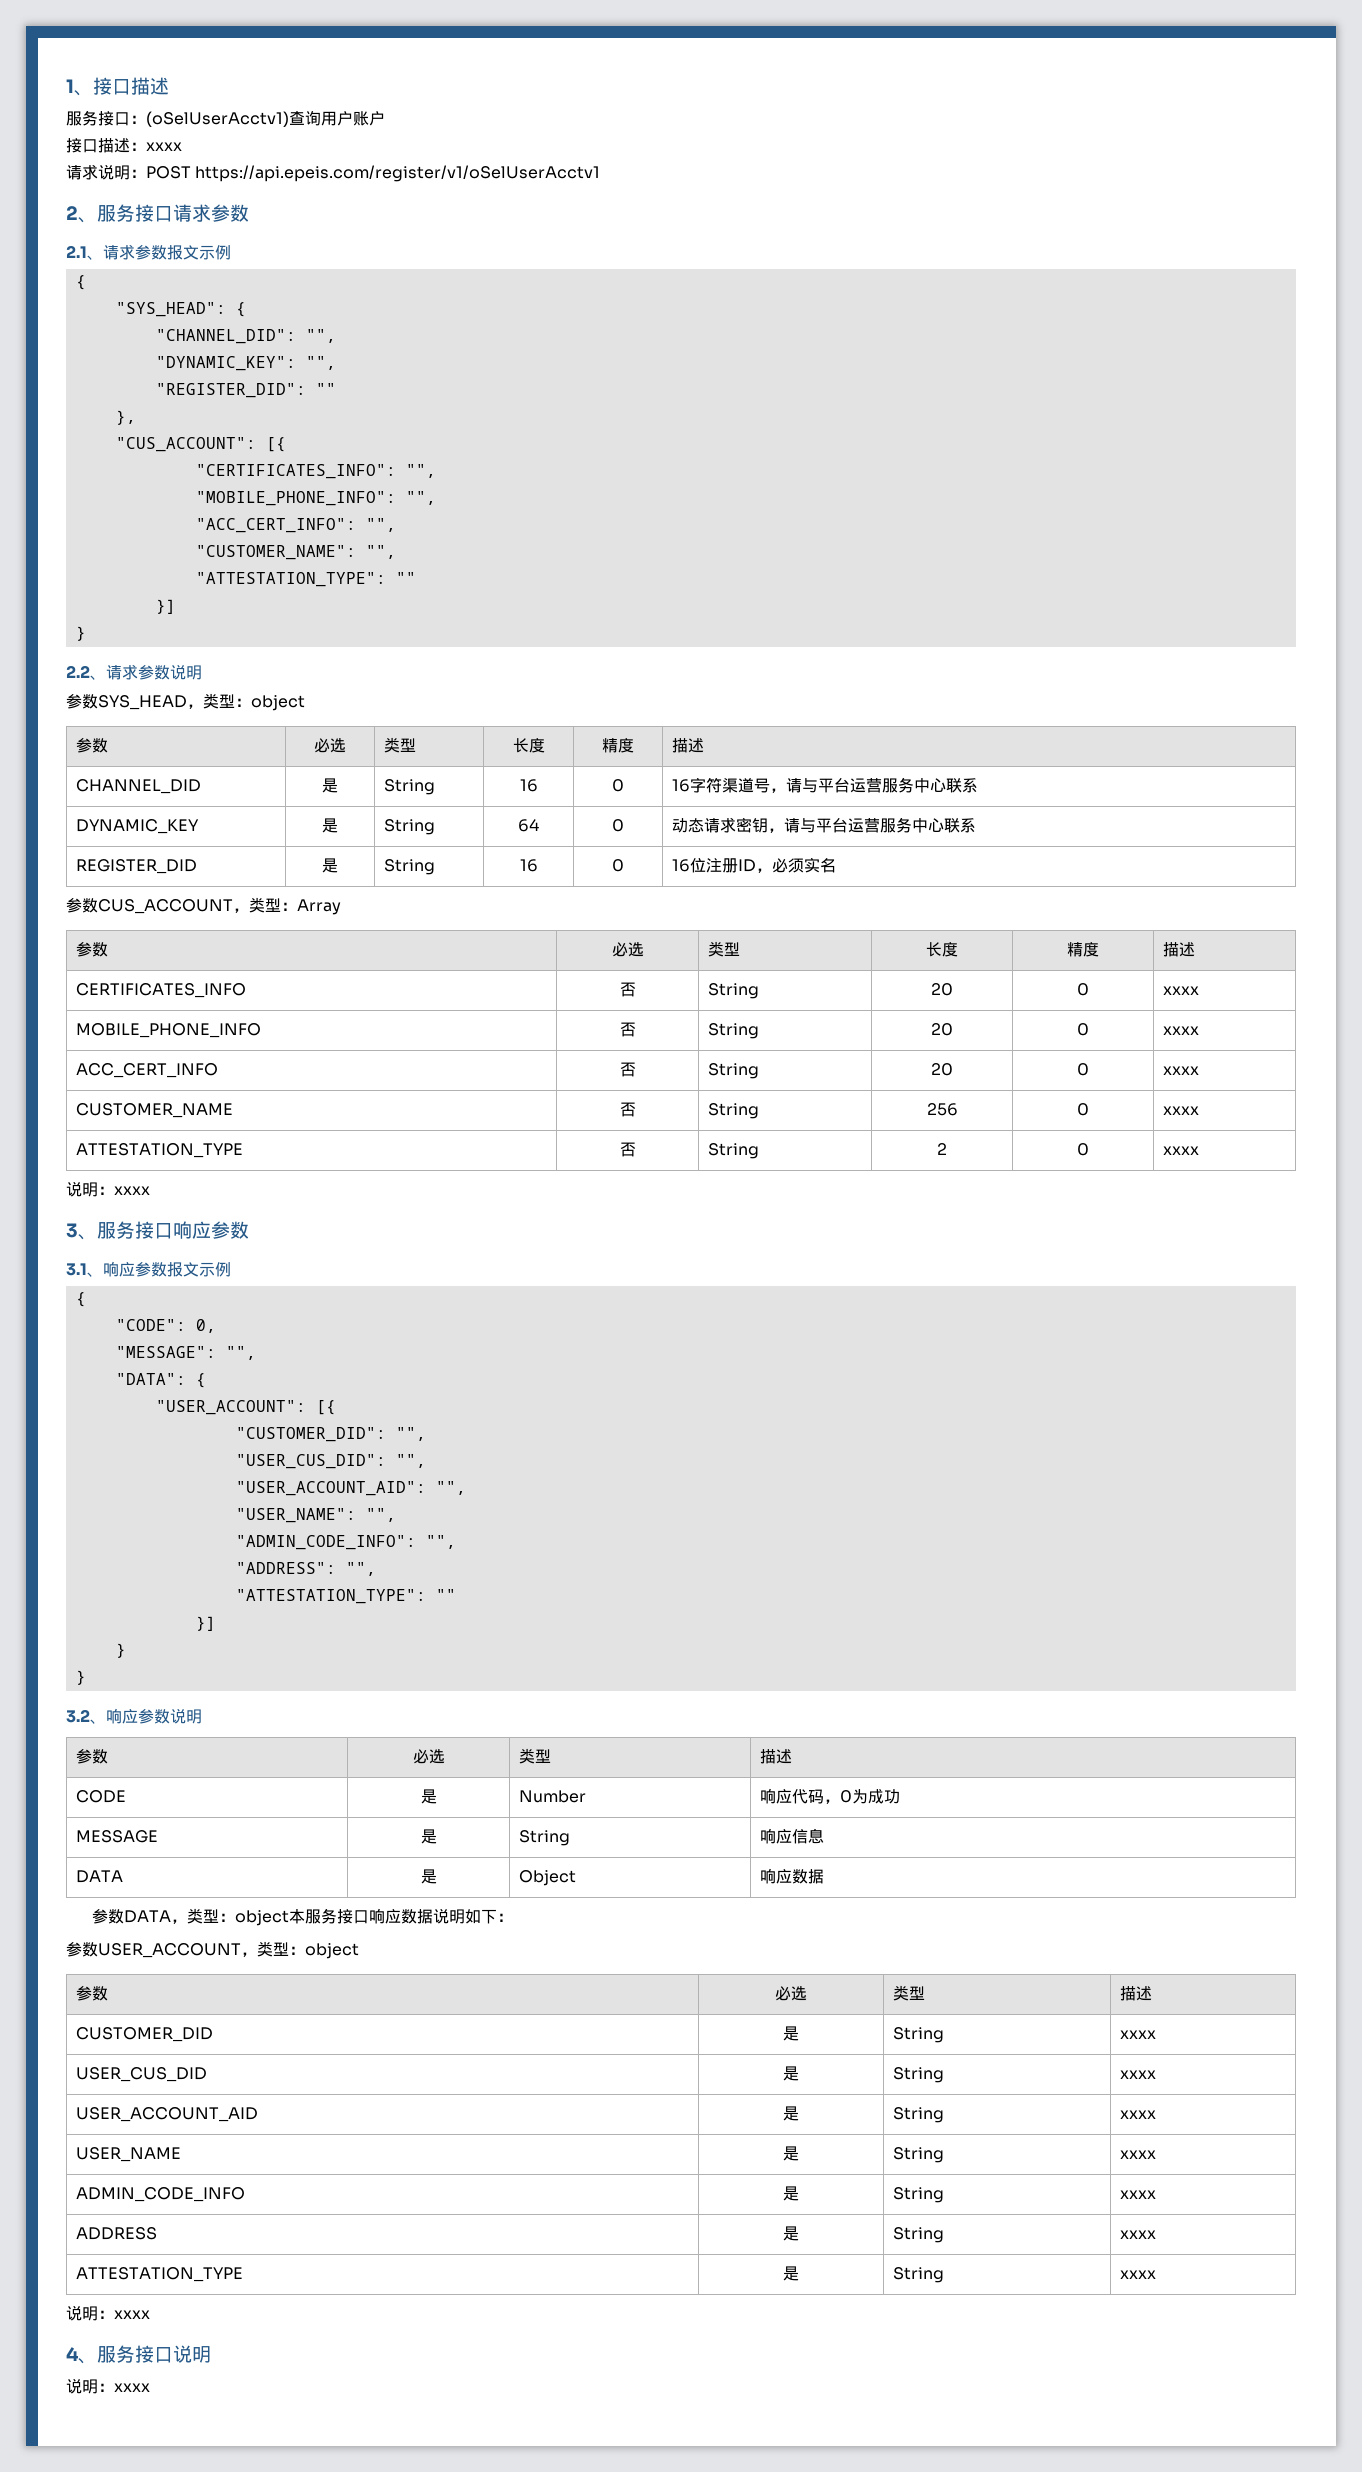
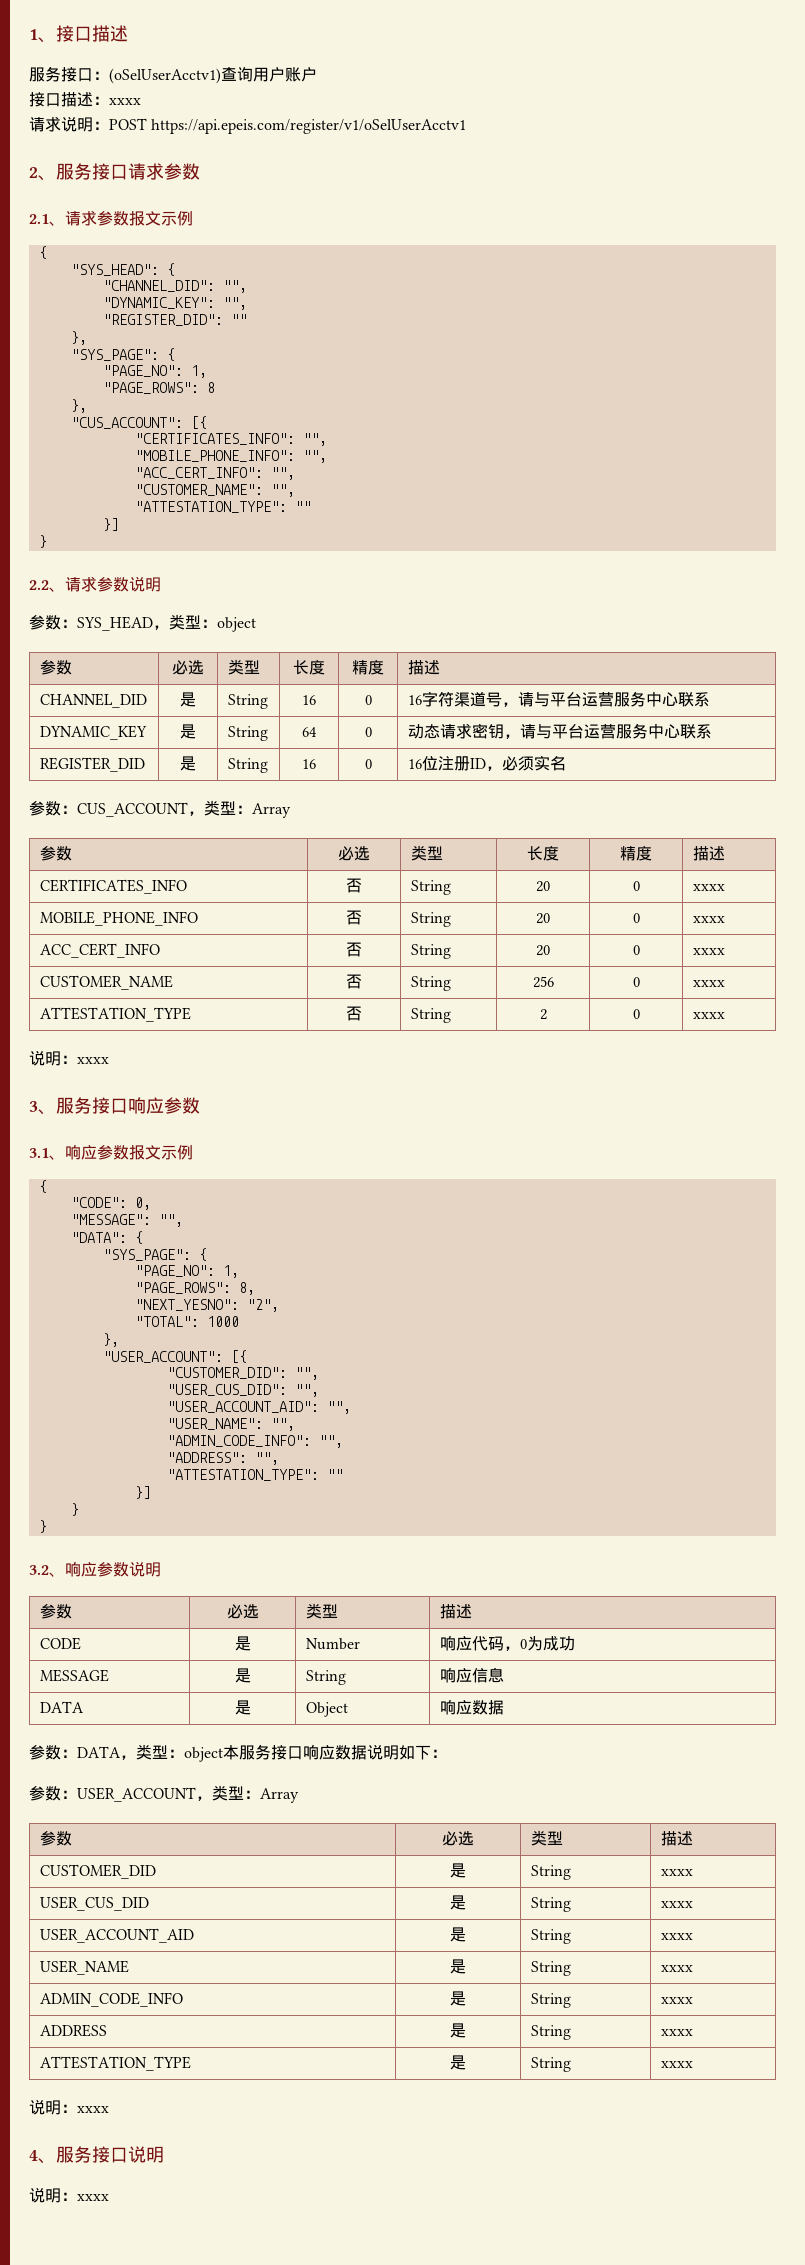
  "REGISTER_DID": ""
+ },
+ "SYS_PAGE": {
+ "PAGE_NO": 1,
+ "PAGE_ROWS": 8
- 参数SYS_HEAD，类型：object
+ 参数：SYS_HEAD，类型：object
- 参数CUS_ACCOUNT，类型：Array
+ 参数：CUS_ACCOUNT，类型：Array
  "DATA": {
+ "SYS_PAGE": {
+ "PAGE_NO": 1,
+ "PAGE_ROWS": 8,
+ "NEXT_YESNO": "2",
+ "TOTAL": 1000
+ },
- 参数DATA，类型：object本服务接口响应数据说明如下：
+ 参数：DATA，类型：object本服务接口响应数据说明如下：
- 参数USER_ACCOUNT，类型：object
+ 参数：USER_ACCOUNT，类型：Array

